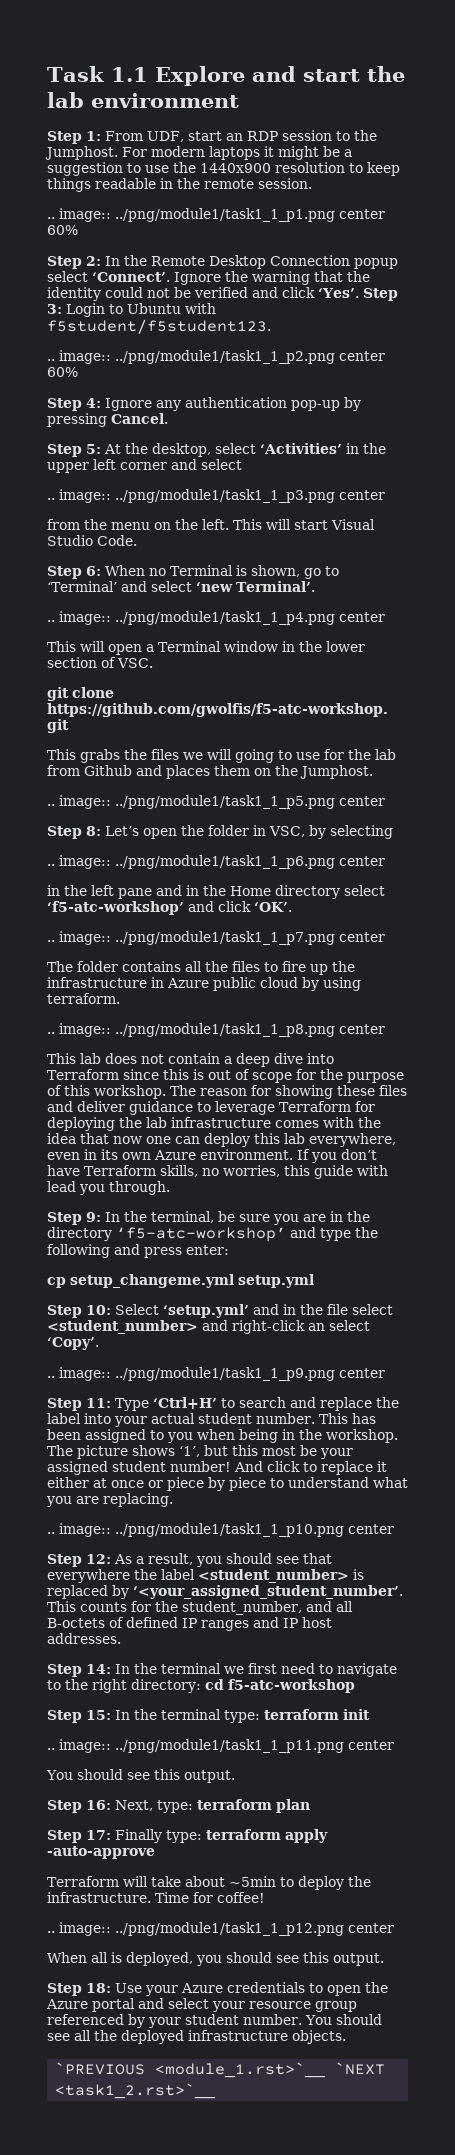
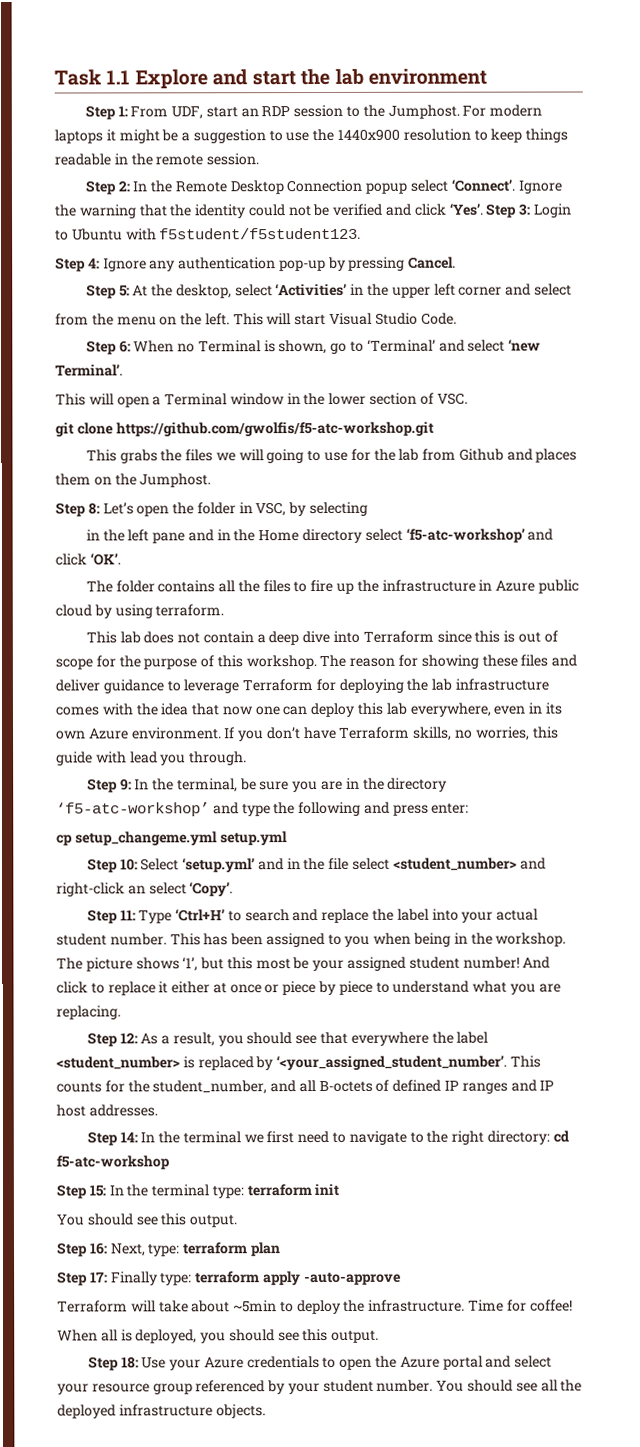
- .. image:: ../png/module1/task1_1_p1.png center 60%
- .. image:: ../png/module1/task1_1_p2.png center 60%
- .. image:: ../png/module1/task1_1_p3.png center
- .. image:: ../png/module1/task1_1_p4.png center
- .. image:: ../png/module1/task1_1_p5.png center
- .. image:: ../png/module1/task1_1_p6.png center
- .. image:: ../png/module1/task1_1_p7.png center
- .. image:: ../png/module1/task1_1_p8.png center
- .. image:: ../png/module1/task1_1_p9.png center
- .. image:: ../png/module1/task1_1_p10.png center
- .. image:: ../png/module1/task1_1_p11.png center
- .. image:: ../png/module1/task1_1_p12.png center
- `PREVIOUS <module_1.rst>`__ `NEXT <task1_2.rst>`__

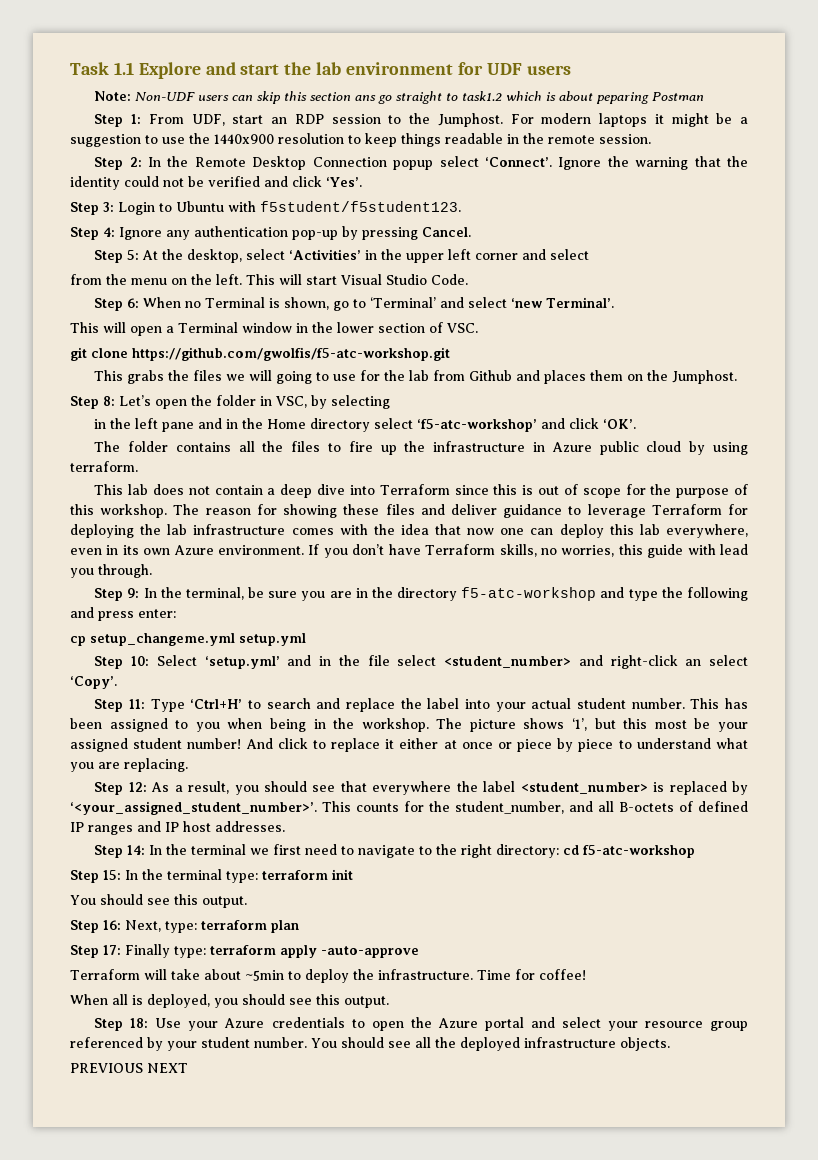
- Task 1.1 Explore and start the lab environment
+ Task 1.1 Explore and start the lab environment for UDF users
+ Note: Non-UDF users can skip this section ans go straight to task1.2 which is about peparing Postman
- Ignore the warning that the identity could not be verified and click ‘Yes’. Step 3: Login to Ubuntu with f5student/f5student123.
+ Ignore the warning that the identity could not be verified and click ‘Yes’.
+ Step 3: Login to Ubuntu with f5student/f5student123.
- Step 9: In the terminal, be sure you are in the directory ‘f5-atc-workshop’ and type the following and press enter:
+ Step 9: In the terminal, be sure you are in the directory f5-atc-workshop and type the following and press enter:
- Step 12: As a result, you should see that everywhere the label <student_number> is replaced by ‘<your_assigned_student_number’.
+ Step 12: As a result, you should see that everywhere the label <student_number> is replaced by ‘<your_assigned_student_number>’.
+ PREVIOUS NEXT

